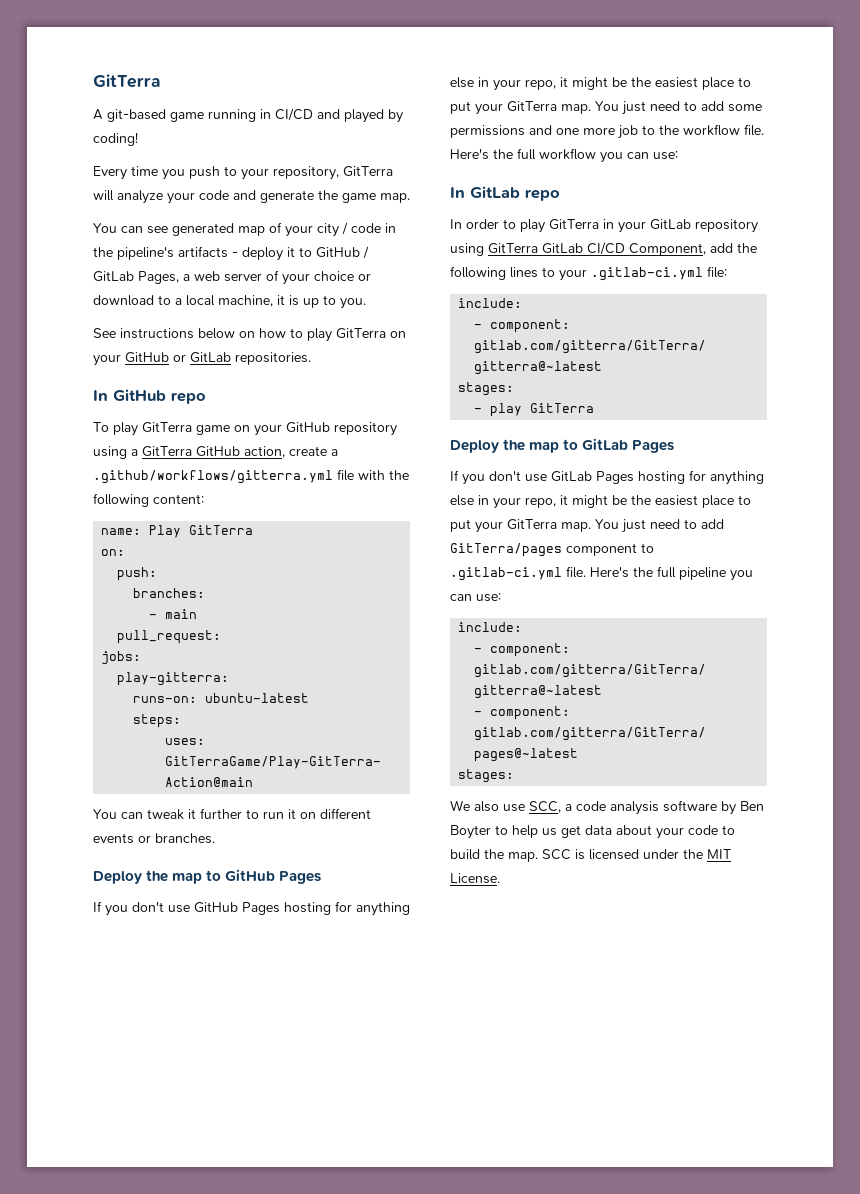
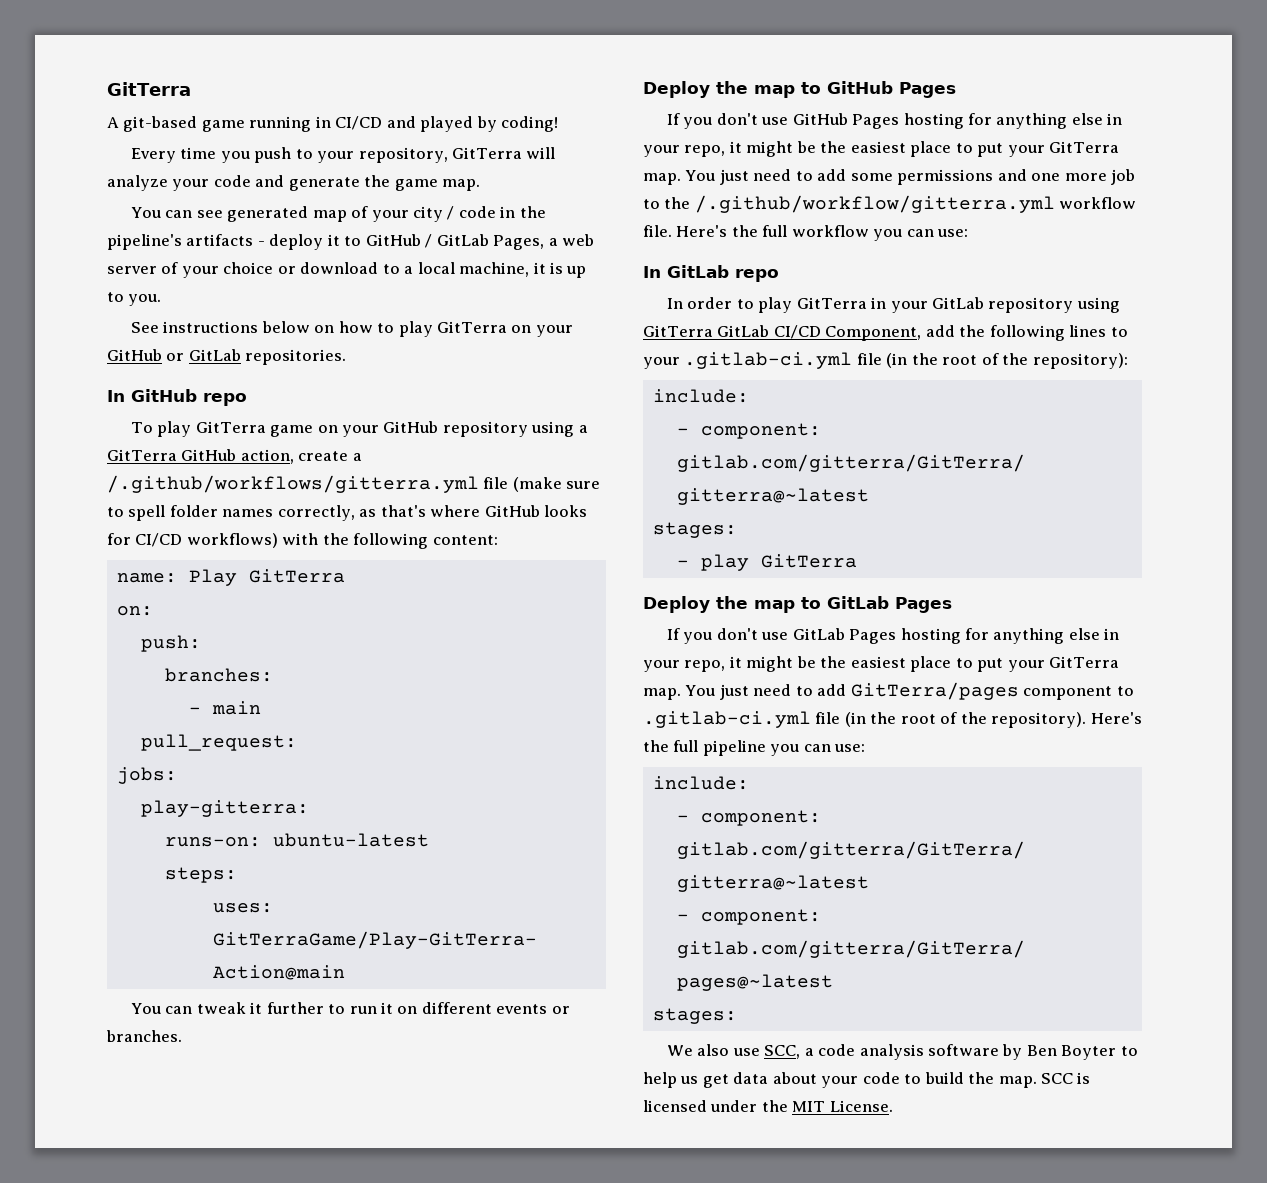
- To play GitTerra game on your GitHub repository using a GitTerra GitHub action, create a .github/workflows/gitterra.yml file with the following content:
+ To play GitTerra game on your GitHub repository using a GitTerra GitHub action, create a /.github/workflows/gitterra.yml file (make sure to spell folder names correctly, as that's where GitHub looks for CI/CD workflows) with the following content:
- You just need to add some permissions and one more job to the workflow file.
+ You just need to add some permissions and one more job to the /.github/workflow/gitterra.yml workflow file.
- In order to play GitTerra in your GitLab repository using GitTerra GitLab CI/CD Component, add the following lines to your .gitlab-ci.yml file:
+ In order to play GitTerra in your GitLab repository using GitTerra GitLab CI/CD Component, add the following lines to your .gitlab-ci.yml file (in the root of the repository):
- You just need to add GitTerra/pages component to .gitlab-ci.yml file.
+ You just need to add GitTerra/pages component to .gitlab-ci.yml file (in the root of the repository).

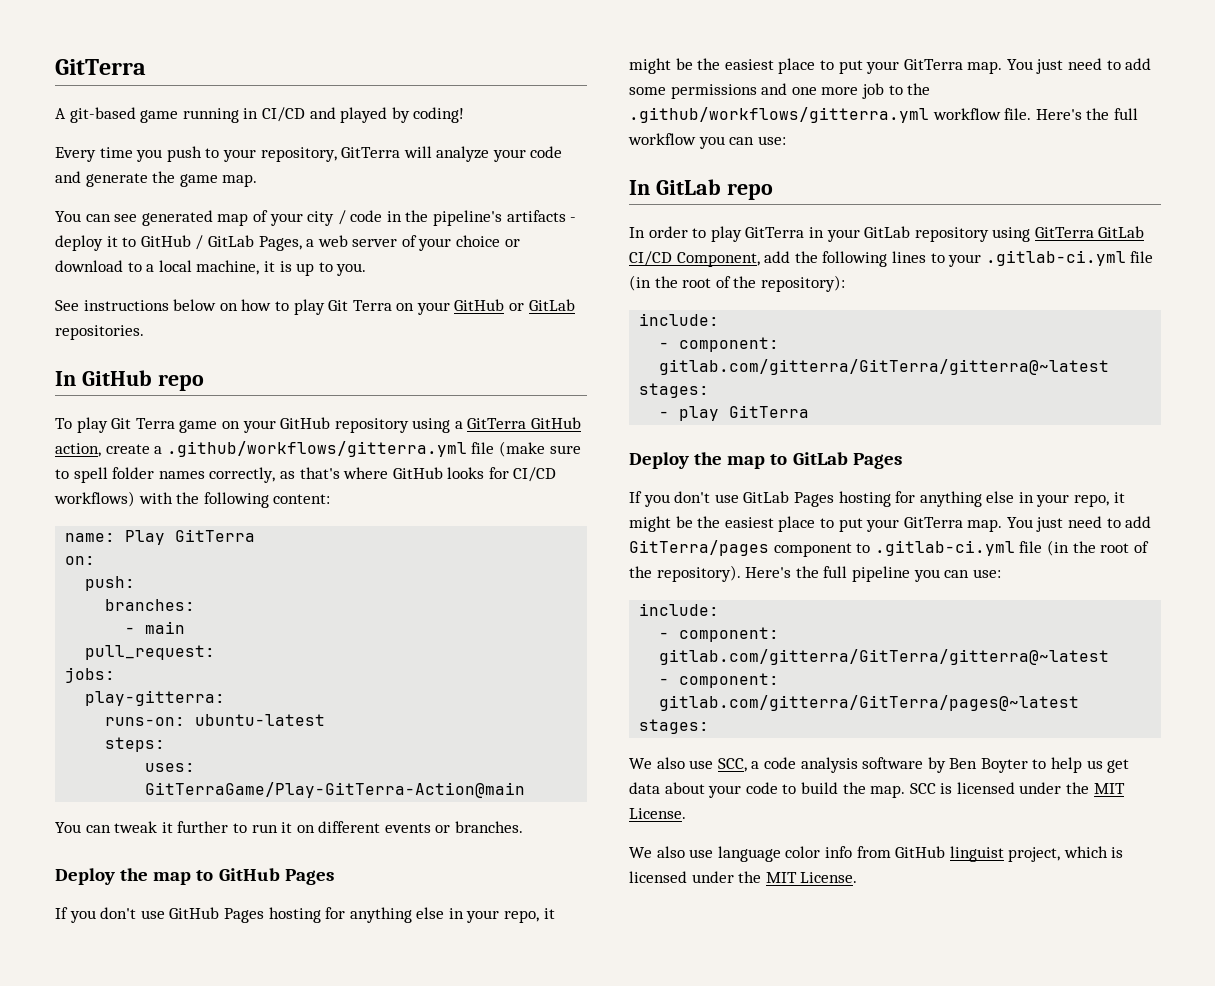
- See instructions below on how to play GitTerra on your GitHub or GitLab repositories.
+ See instructions below on how to play Git Terra on your GitHub or GitLab repositories.
- To play GitTerra game on your GitHub repository using a GitTerra GitHub action, create a /.github/workflows/gitterra.yml file (make sure to spell folder names correctly, as that's where GitHub looks for CI/CD workflows) with the following content:
+ To play Git Terra game on your GitHub repository using a GitTerra GitHub action, create a .github/workflows/gitterra.yml file (make sure to spell folder names correctly, as that's where GitHub looks for CI/CD workflows) with the following content:
- You just need to add some permissions and one more job to the /.github/workflow/gitterra.yml workflow file.
+ You just need to add some permissions and one more job to the .github/workflows/gitterra.yml workflow file.
+ We also use language color info from GitHub linguist project, which is licensed under the MIT License.

